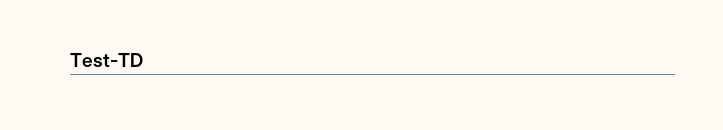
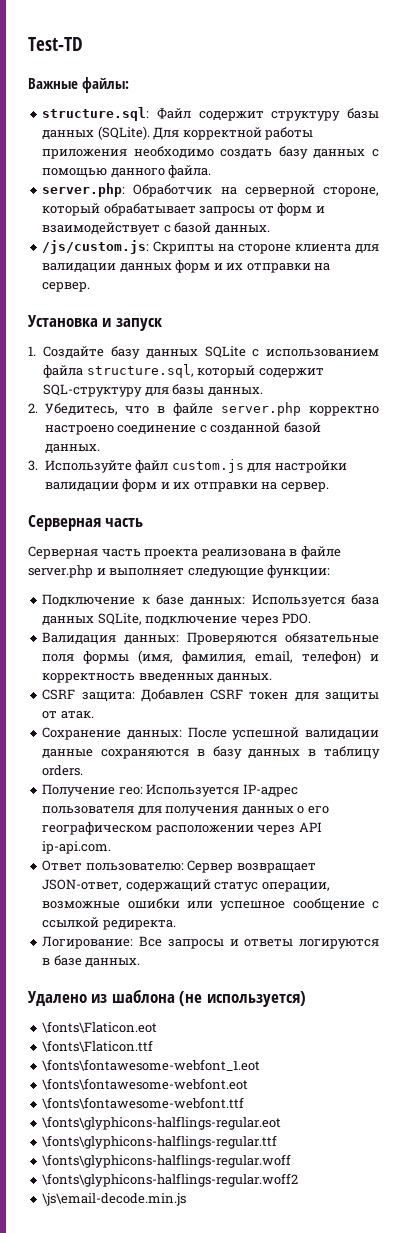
+ Важные файлы:
+ structure.sql: Файл содержит структуру базы данных (SQLite). Для корректной работы приложения необходимо создать базу данных с помощью данного файла.
+ server.php: Обработчик на серверной стороне, который обрабатывает запросы от форм и взаимодействует с базой данных.
+ /js/custom.js: Скрипты на стороне клиента для валидации данных форм и их отправки на сервер.
+ Установка и запуск
+ 1. Создайте базу данных SQLite с использованием файла structure.sql, который содержит SQL-структуру для базы данных.
+ 2. Убедитесь, что в файле server.php корректно настроено соединение с созданной базой данных.
+ 3. Используйте файл custom.js для настройки валидации форм и их отправки на сервер.
+ Серверная часть
+ Серверная часть проекта реализована в файле server.php и выполняет следующие функции:
+ Подключение к базе данных: Используется база данных SQLite, подключение через PDO.
+ Валидация данных: Проверяются обязательные поля формы (имя, фамилия, email, телефон) и корректность введенных данных.
+ CSRF защита: Добавлен CSRF токен для защиты от атак.
+ Сохранение данных: После успешной валидации данные сохраняются в базу данных в таблицу orders.
+ Получение гео: Используется IP-адрес пользователя для получения данных о его географическом расположении через API ip-api.com.
+ Ответ пользователю: Сервер возвращает JSON-ответ, содержащий статус операции, возможные ошибки или успешное сообщение с ссылкой редиректа.
+ Логирование: Все запросы и ответы логируются в базе данных.
+ Удалено из шаблона (не используется)
+ \fonts\Flaticon.eot
+ \fonts\Flaticon.ttf
+ \fonts\fontawesome-webfont_1.eot
+ \fonts\fontawesome-webfont.eot
+ \fonts\fontawesome-webfont.ttf
+ \fonts\glyphicons-halflings-regular.eot
+ \fonts\glyphicons-halflings-regular.ttf
+ \fonts\glyphicons-halflings-regular.woff
+ \fonts\glyphicons-halflings-regular.woff2
+ \js\email-decode.min.js

